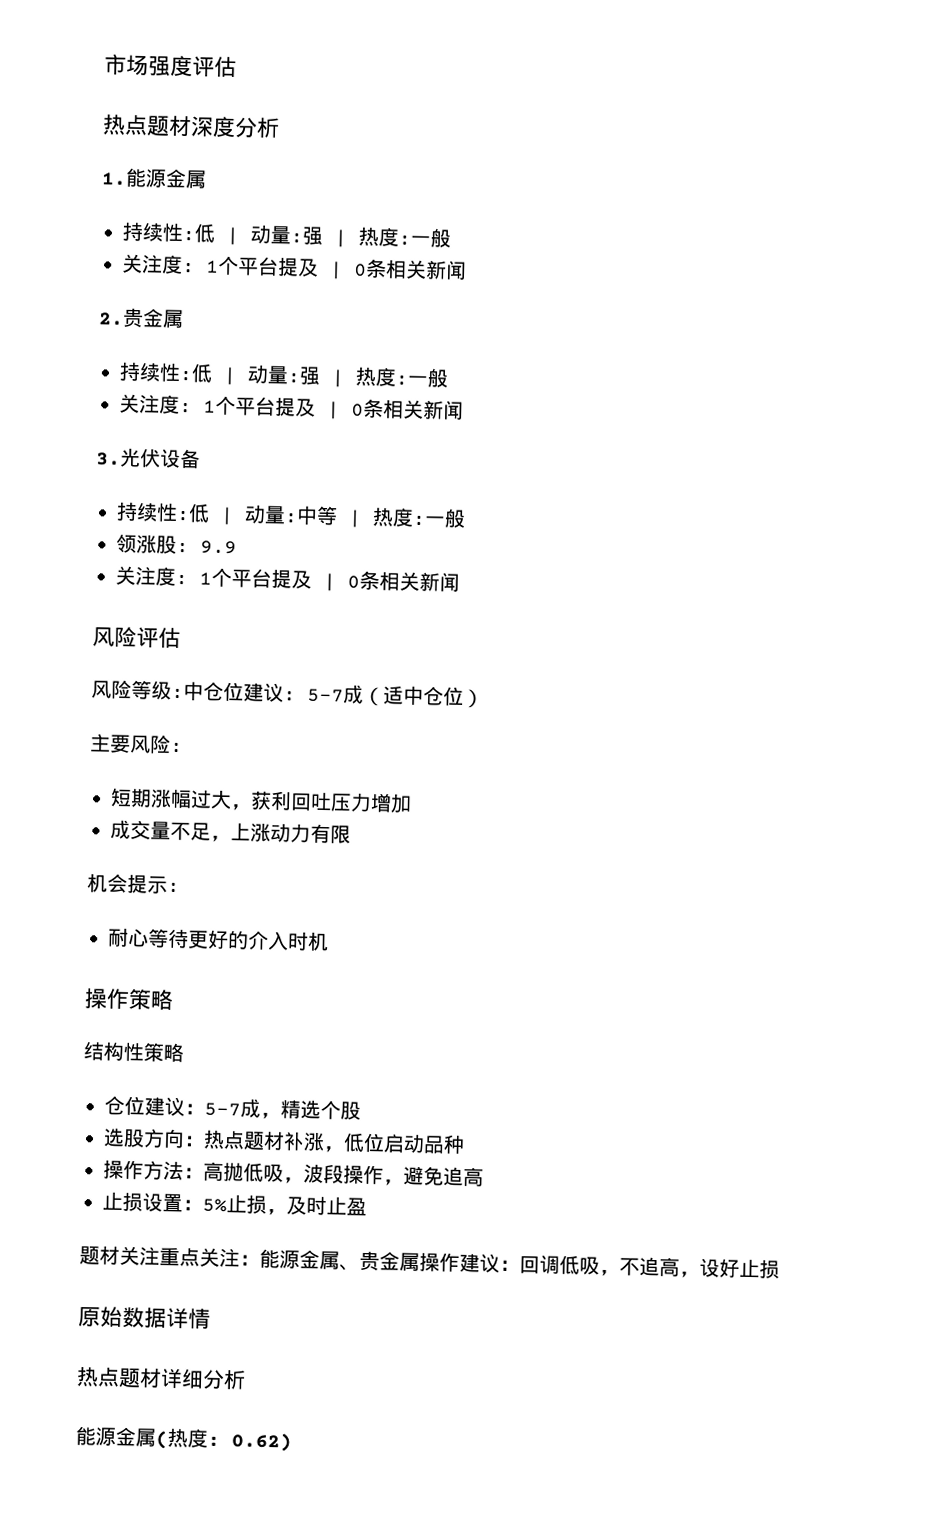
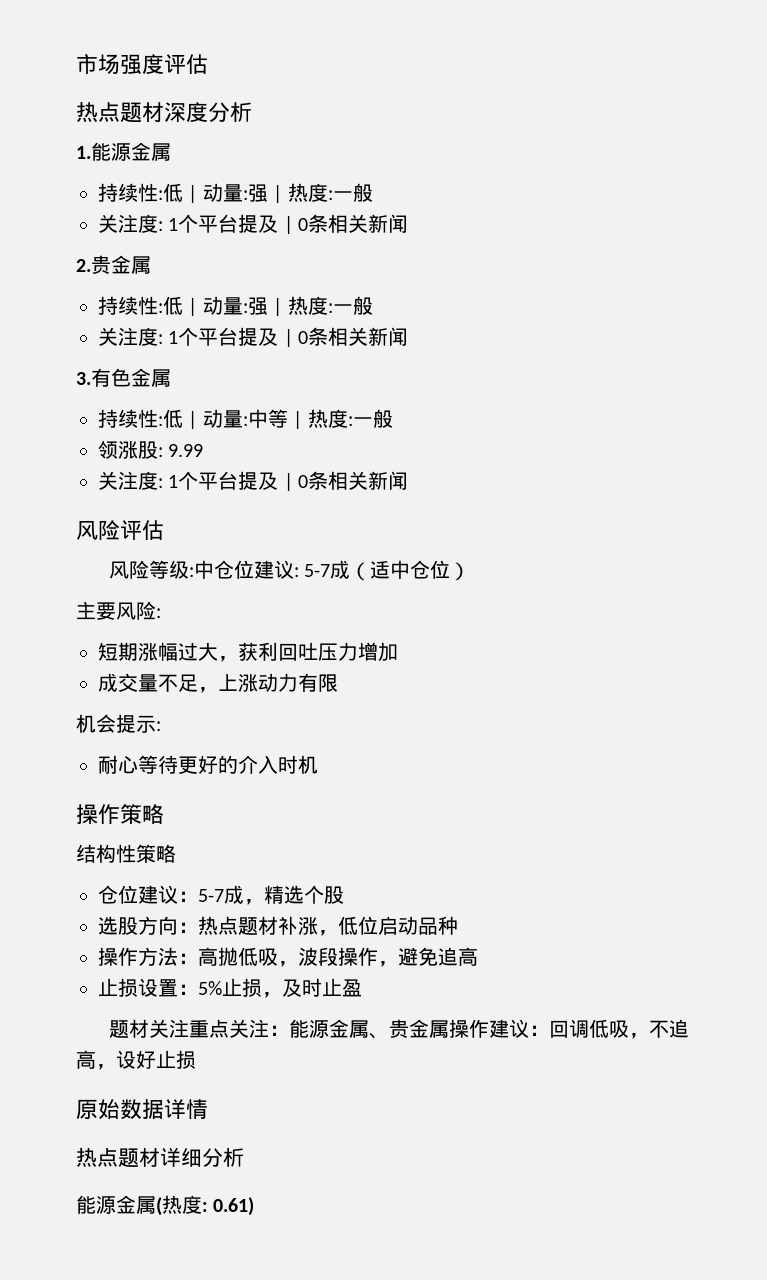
- 3.光伏设备
+ 3.有色金属
- 领涨股: 9.9
+ 领涨股: 9.99
- 能源金属(热度: 0.62)
+ 能源金属(热度: 0.61)

